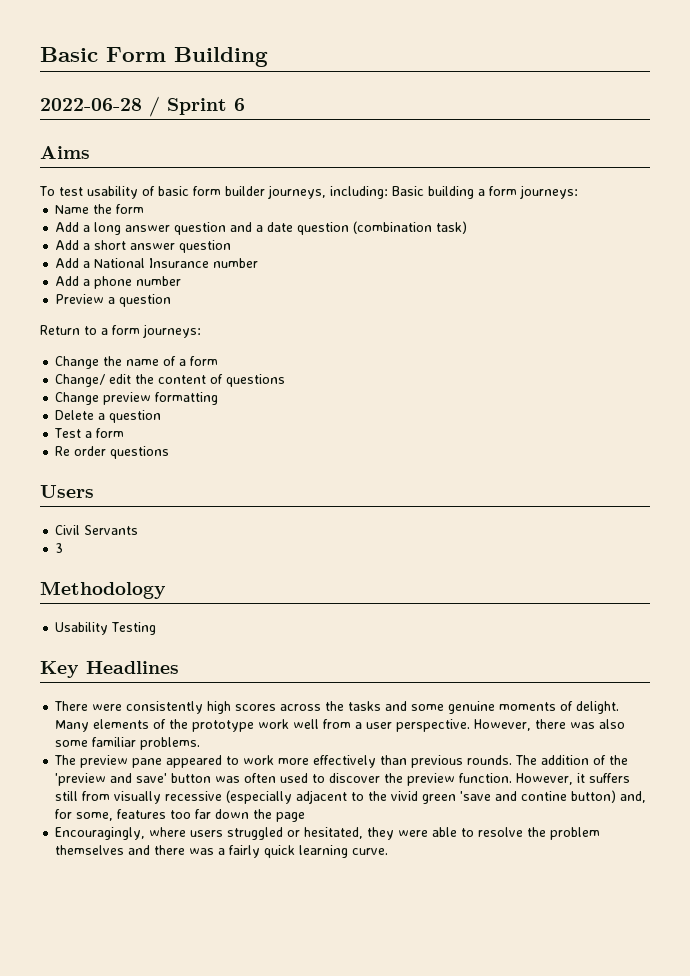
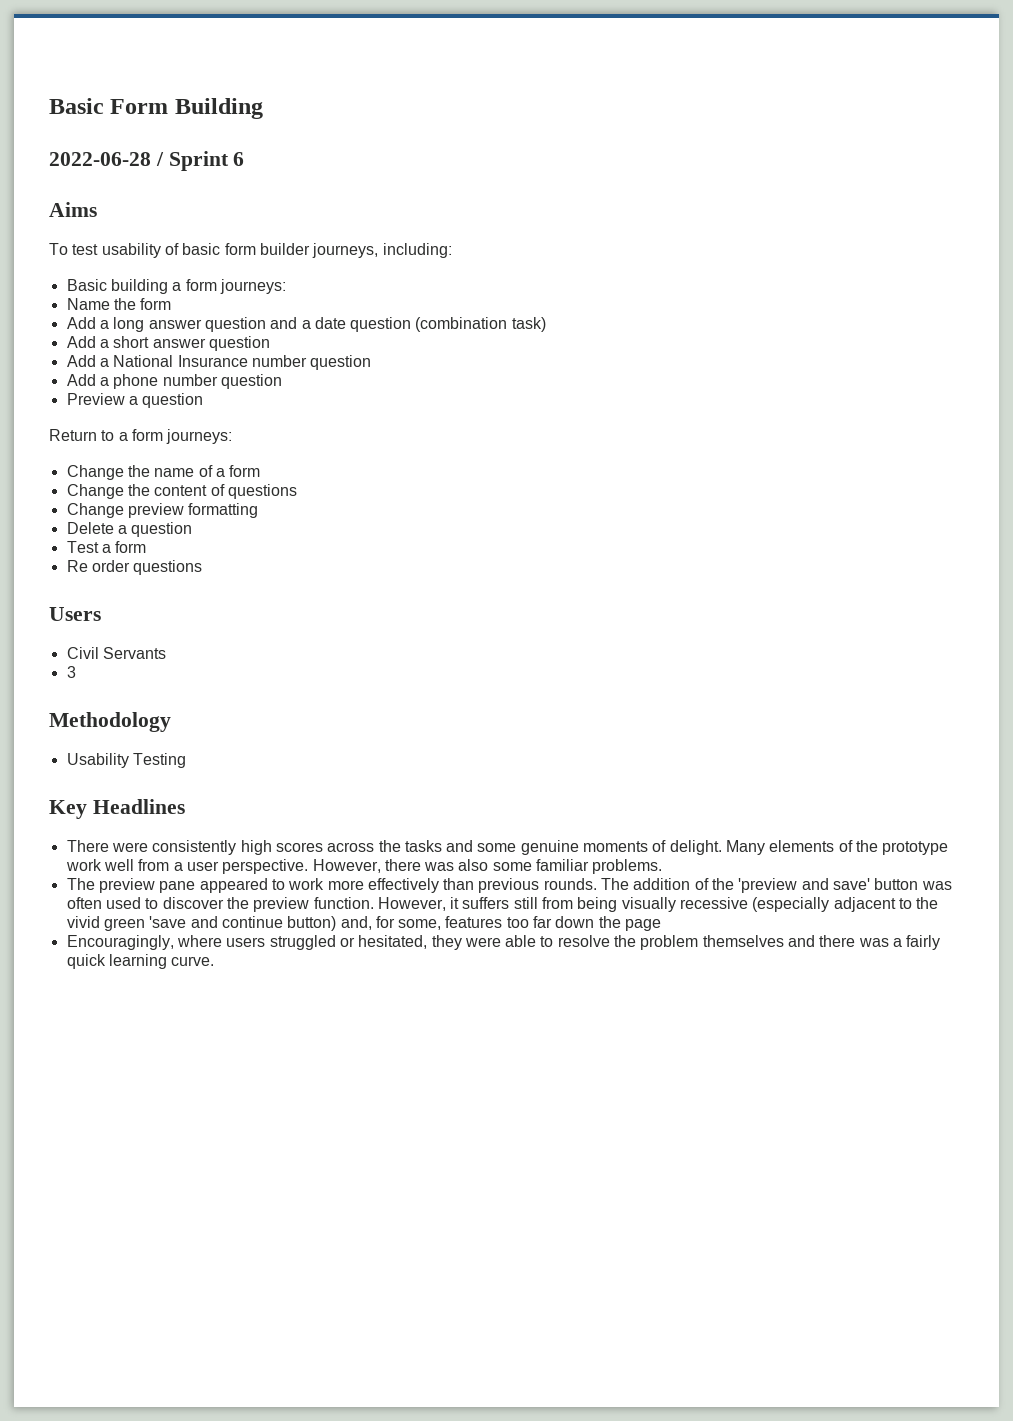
- To test usability of basic form builder journeys, including: Basic building a form journeys:
+ To test usability of basic form builder journeys, including:
+ Basic building a form journeys:
- Add a National Insurance number
+ Add a National Insurance number question
- Add a phone number
+ Add a phone number question
- Change/ edit the content of questions
+ Change the content of questions
- However, it suffers still from visually recessive (especially adjacent to the vivid green 'save and contine button) and, for some, features too far down the page
+ However, it suffers still from being visually recessive (especially adjacent to the vivid green 'save and continue button) and, for some, features too far down the page

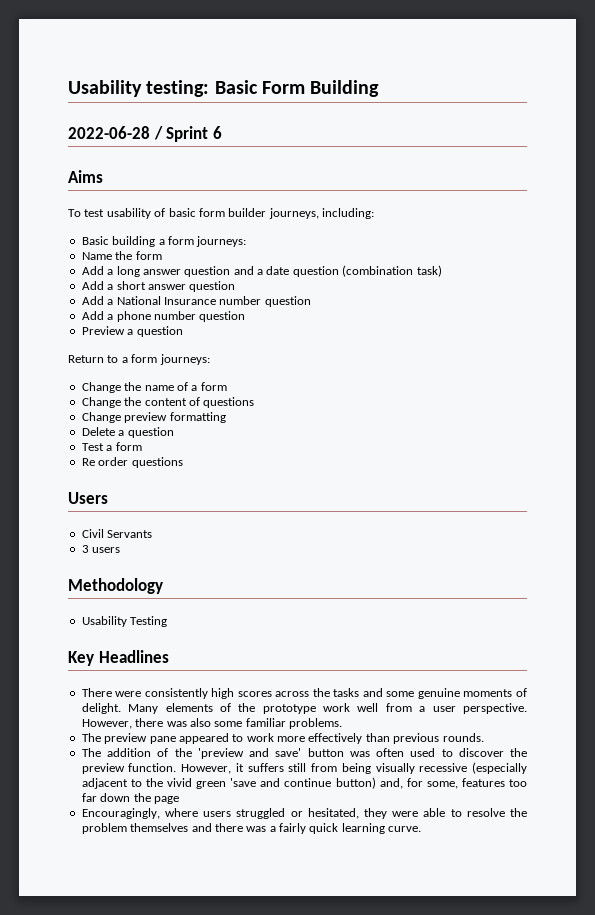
- Basic Form Building
+ Usability testing: Basic Form Building
- 3
+ 3 users
- The preview pane appeared to work more effectively than previous rounds. The addition of the 'preview and save' button was often used to discover the preview function.
+ The preview pane appeared to work more effectively than previous rounds.
+ The addition of the 'preview and save' button was often used to discover the preview function.

